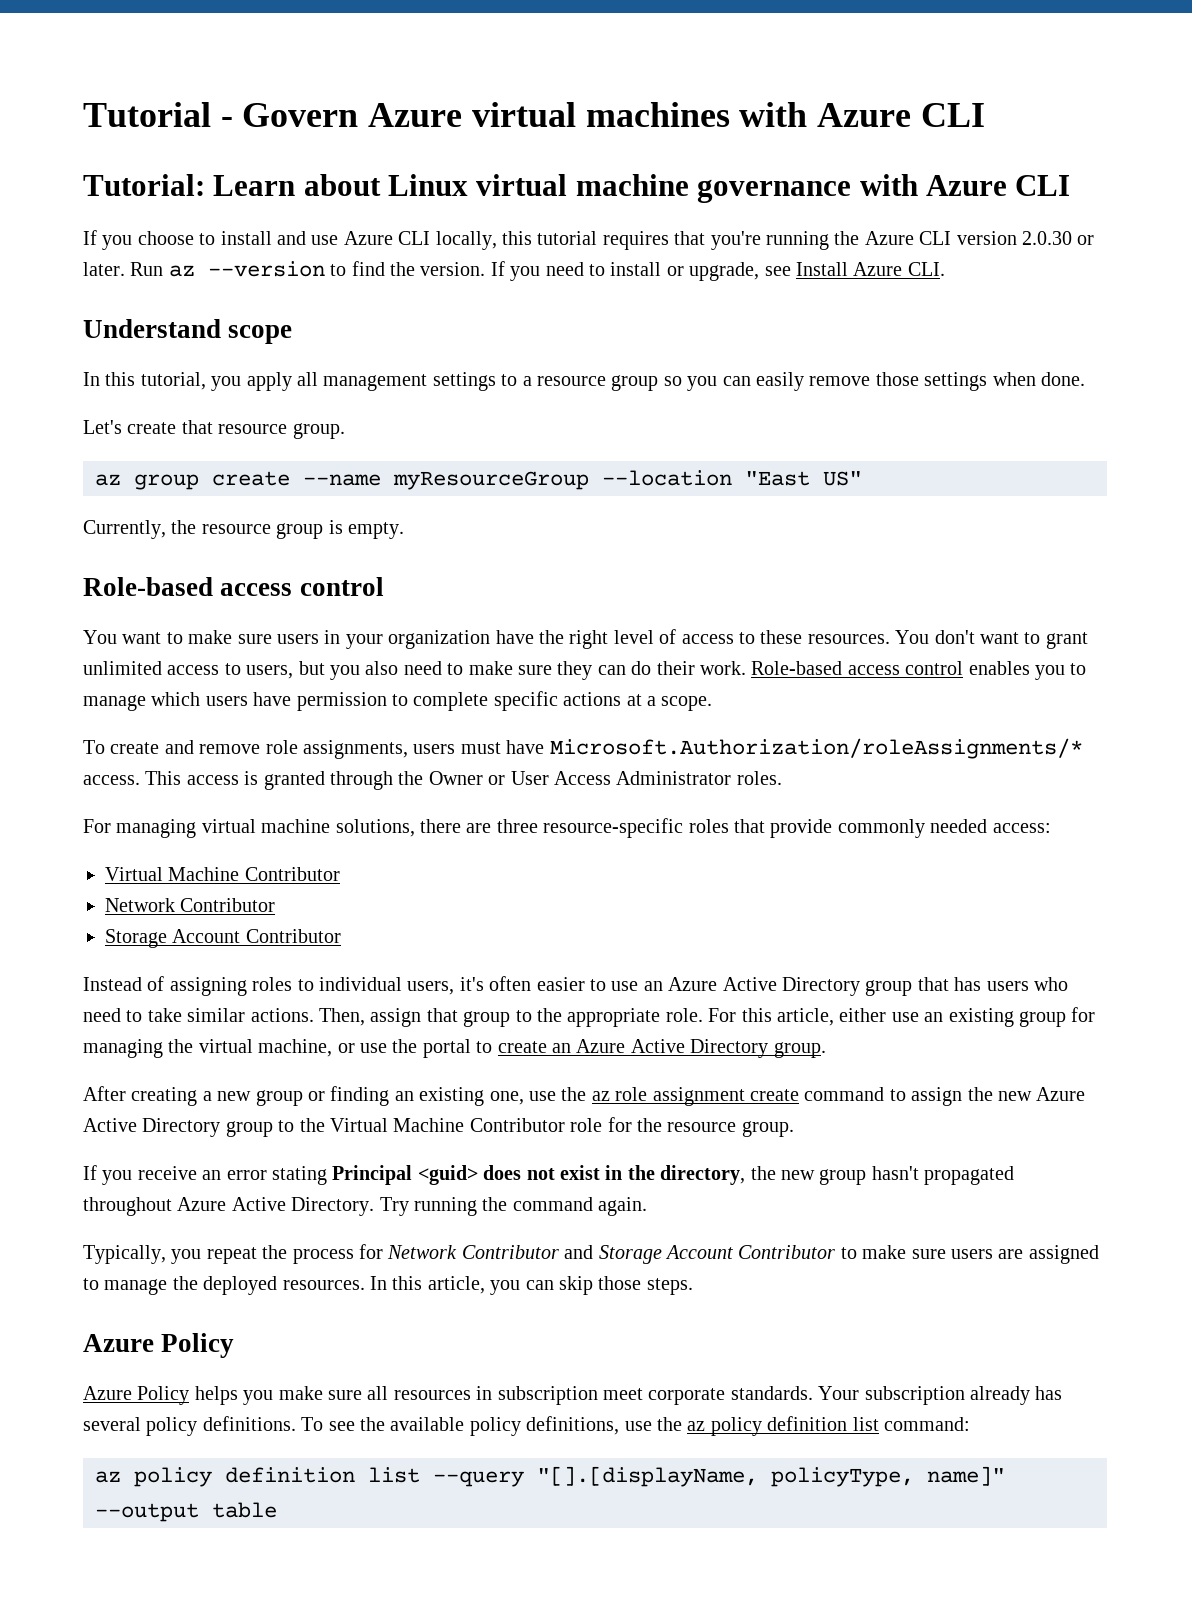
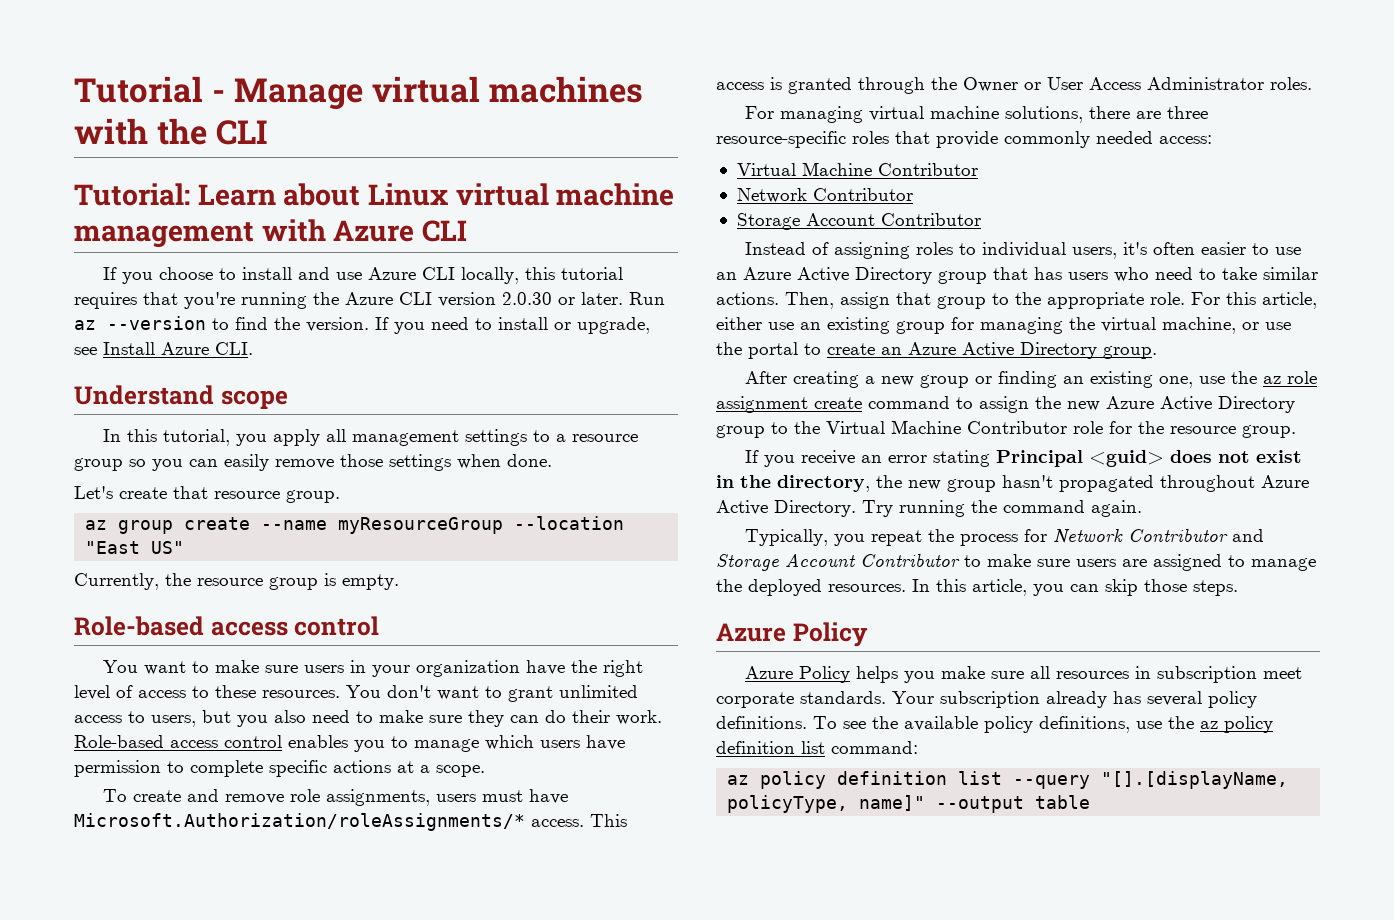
- Tutorial - Govern Azure virtual machines with Azure CLI
+ Tutorial - Manage virtual machines with the CLI
- Tutorial: Learn about Linux virtual machine governance with Azure CLI
+ Tutorial: Learn about Linux virtual machine management with Azure CLI

